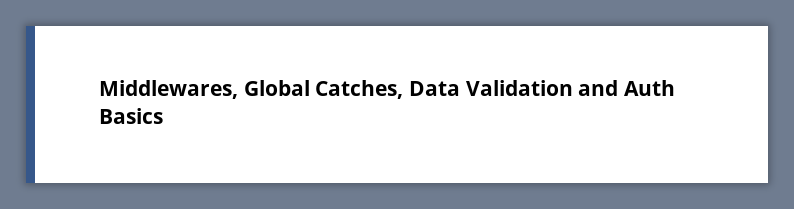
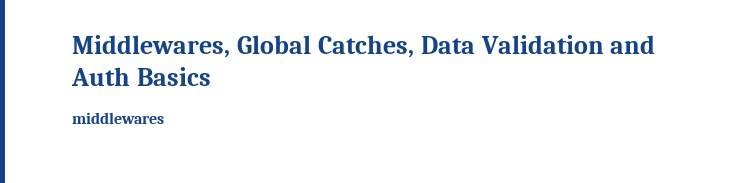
+ middlewares

